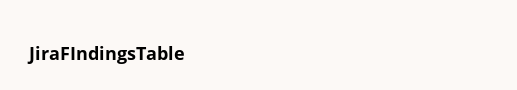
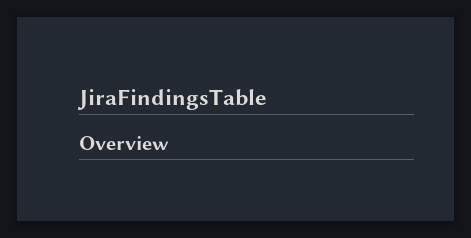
- JiraFIndingsTable
+ JiraFindingsTable
+ Overview

